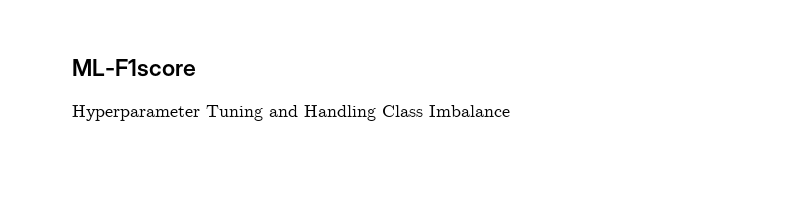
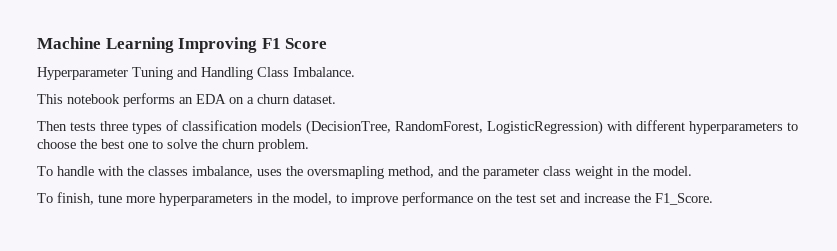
- ML-F1score
+ Machine Learning Improving F1 Score
- Hyperparameter Tuning and Handling Class Imbalance
+ Hyperparameter Tuning and Handling Class Imbalance.
+ This notebook performs an EDA on a churn dataset.
+ Then tests three types of classification models (DecisionTree, RandomForest, LogisticRegression) with different hyperparameters to choose the best one to solve the churn problem.
+ To handle with the classes imbalance, uses the oversmapling method, and the parameter class weight in the model.
+ To finish, tune more hyperparameters in the model, to improve performance on the test set and increase the F1_Score.

